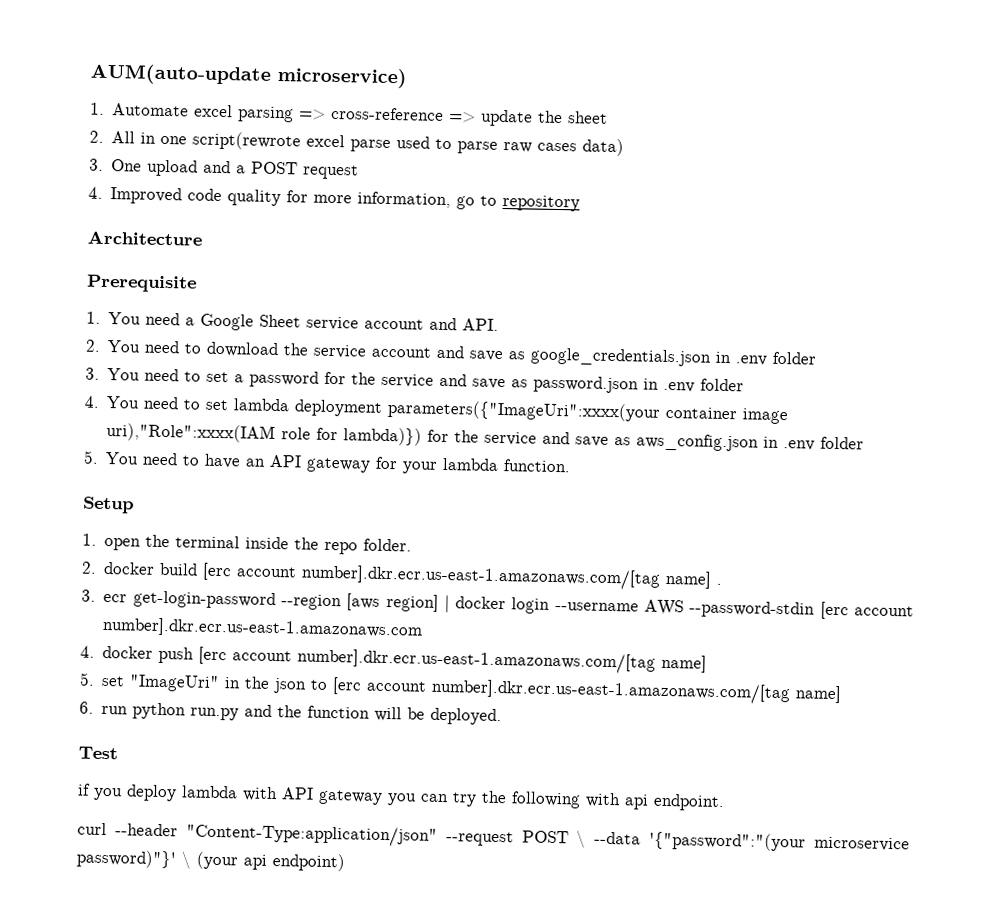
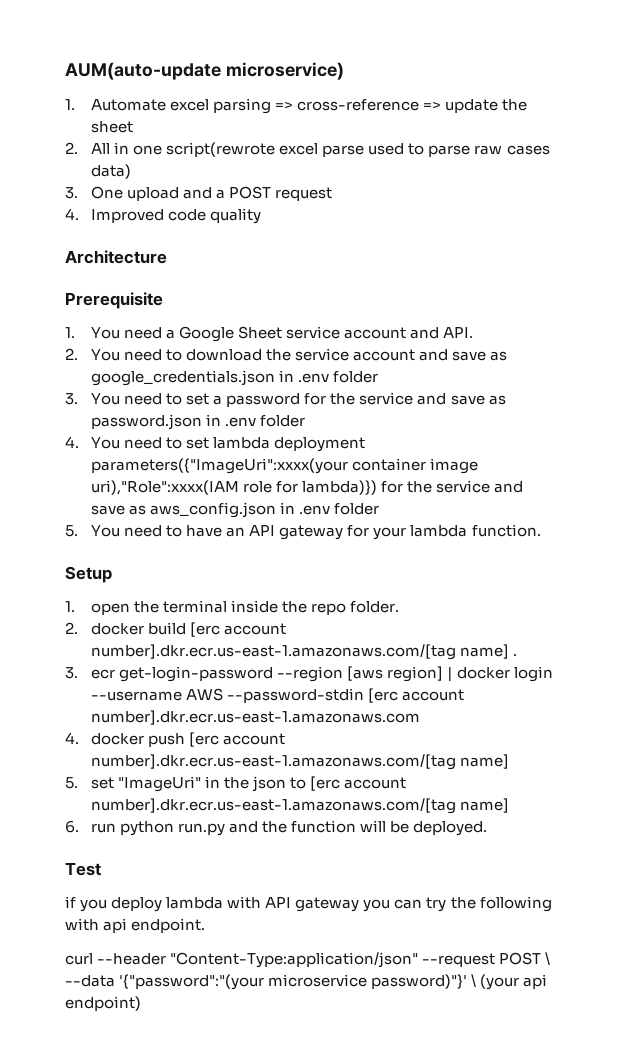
- 4. Improved code quality for more information, go to repository
+ 4. Improved code quality

